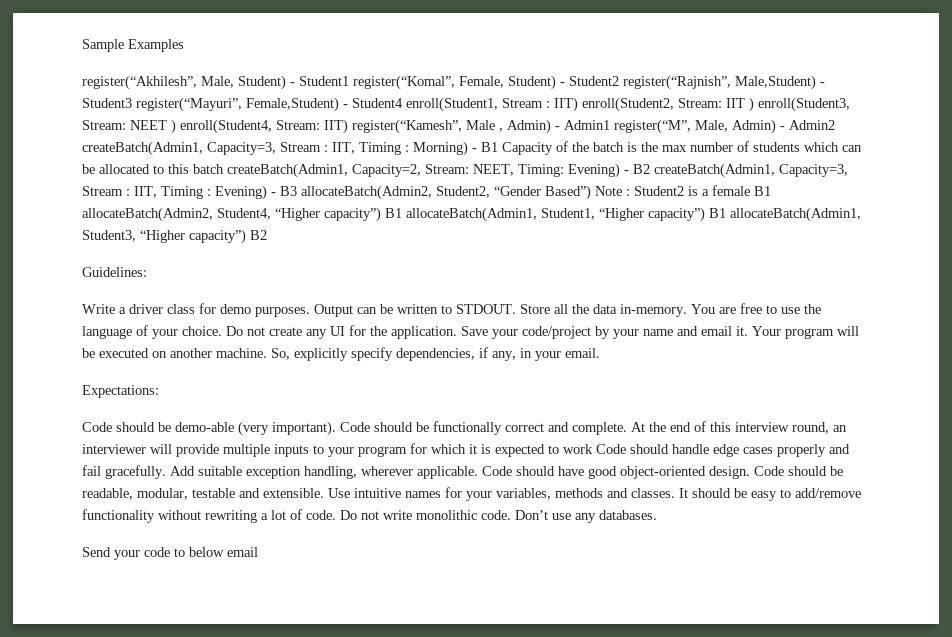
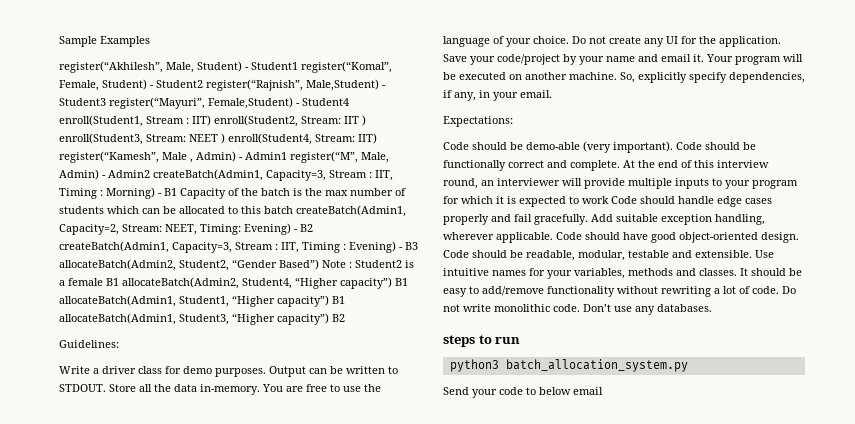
+ steps to run
+ python3 batch_allocation_system.py

